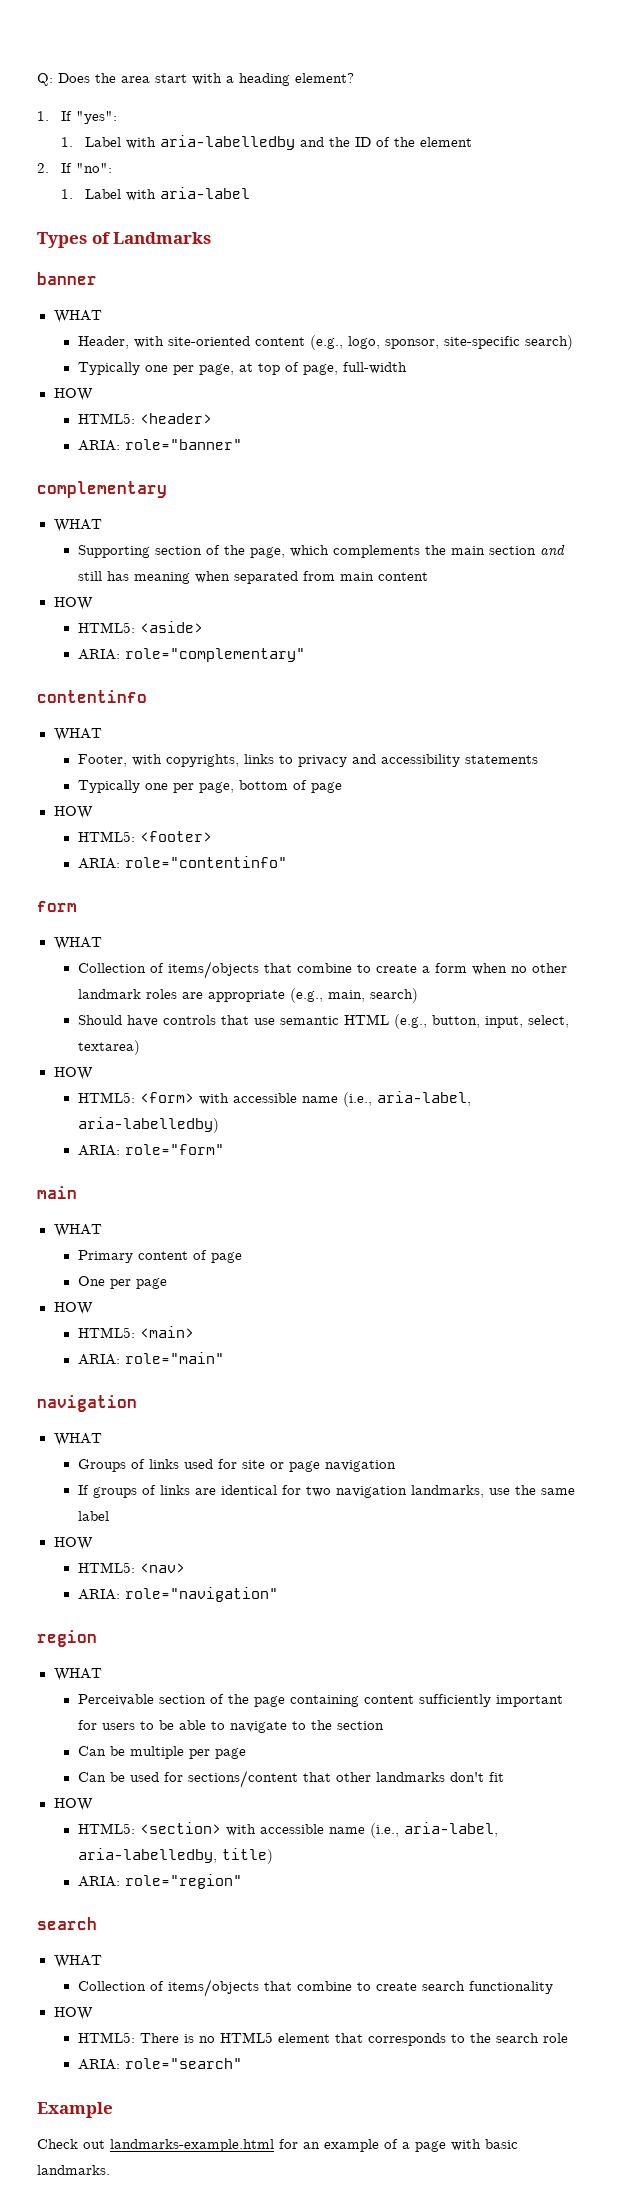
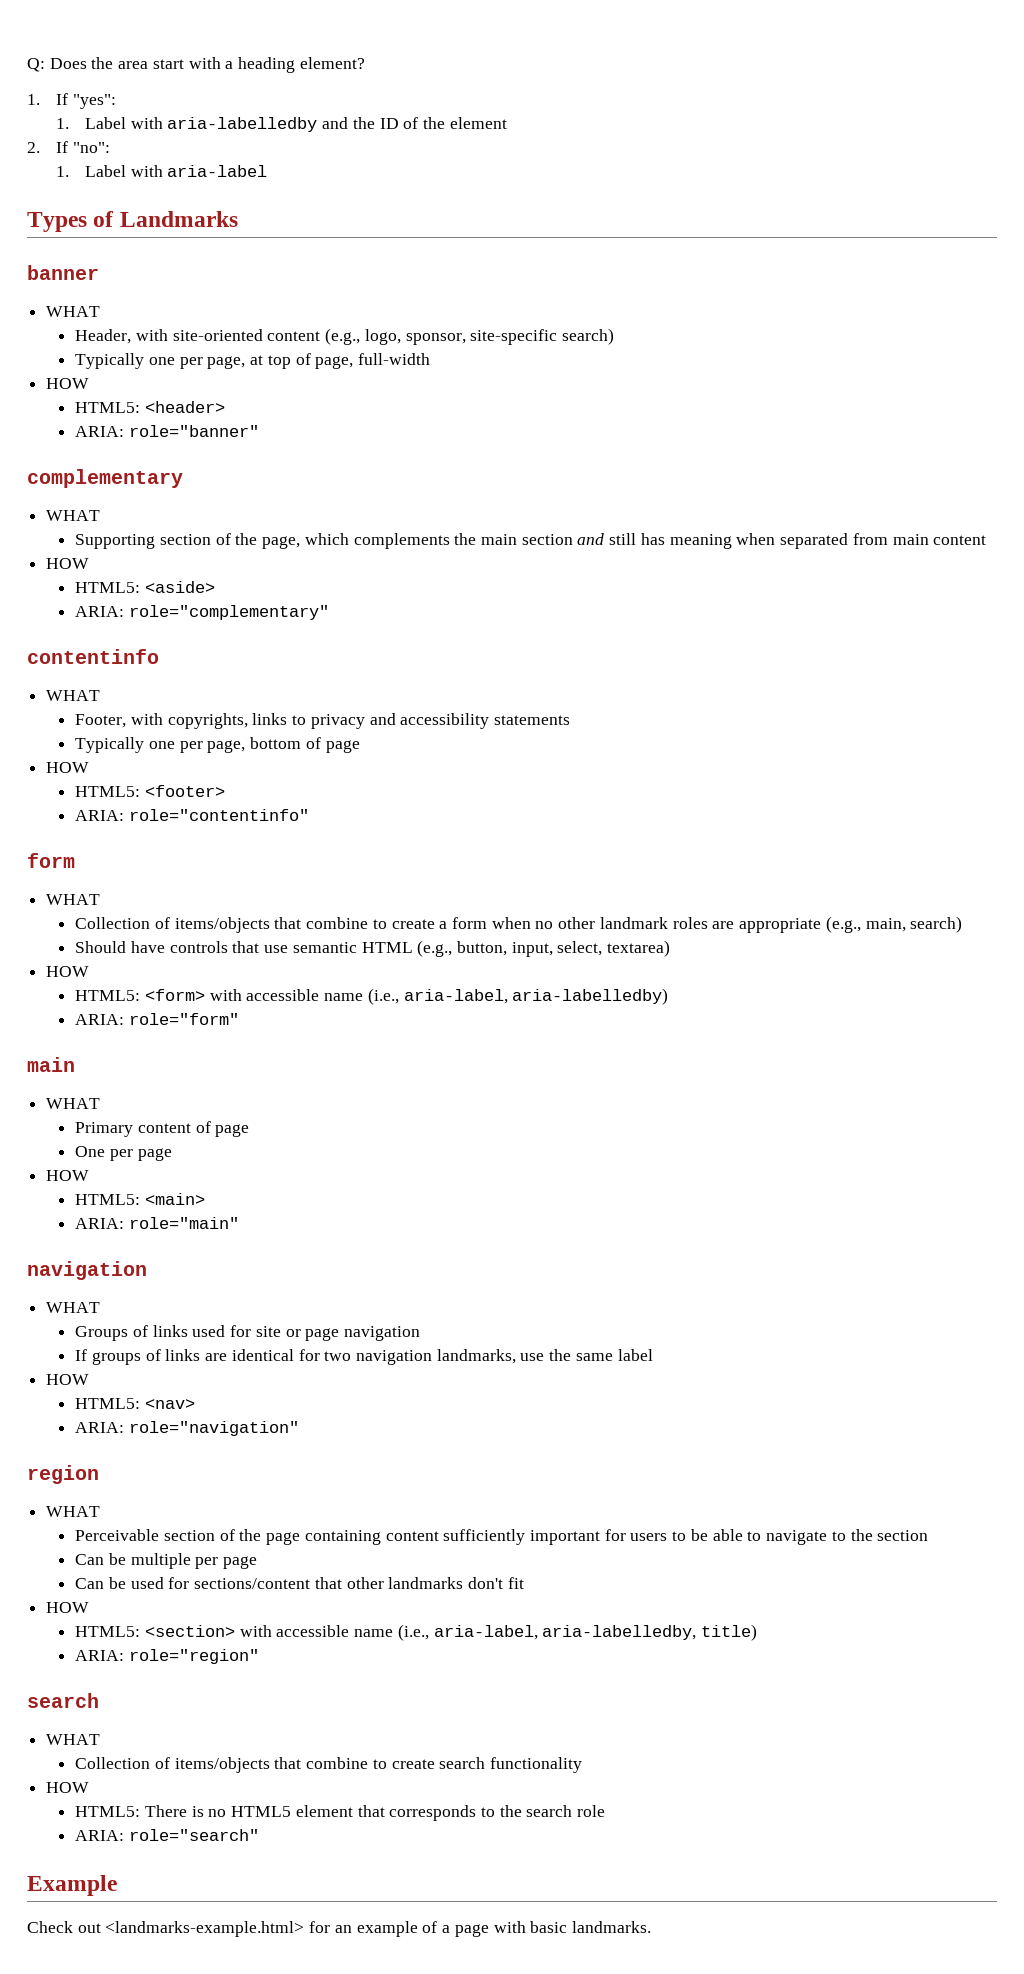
- Check out landmarks-example.html for an example of a page with basic landmarks.
+ Check out <landmarks-example.html> for an example of a page with basic landmarks.

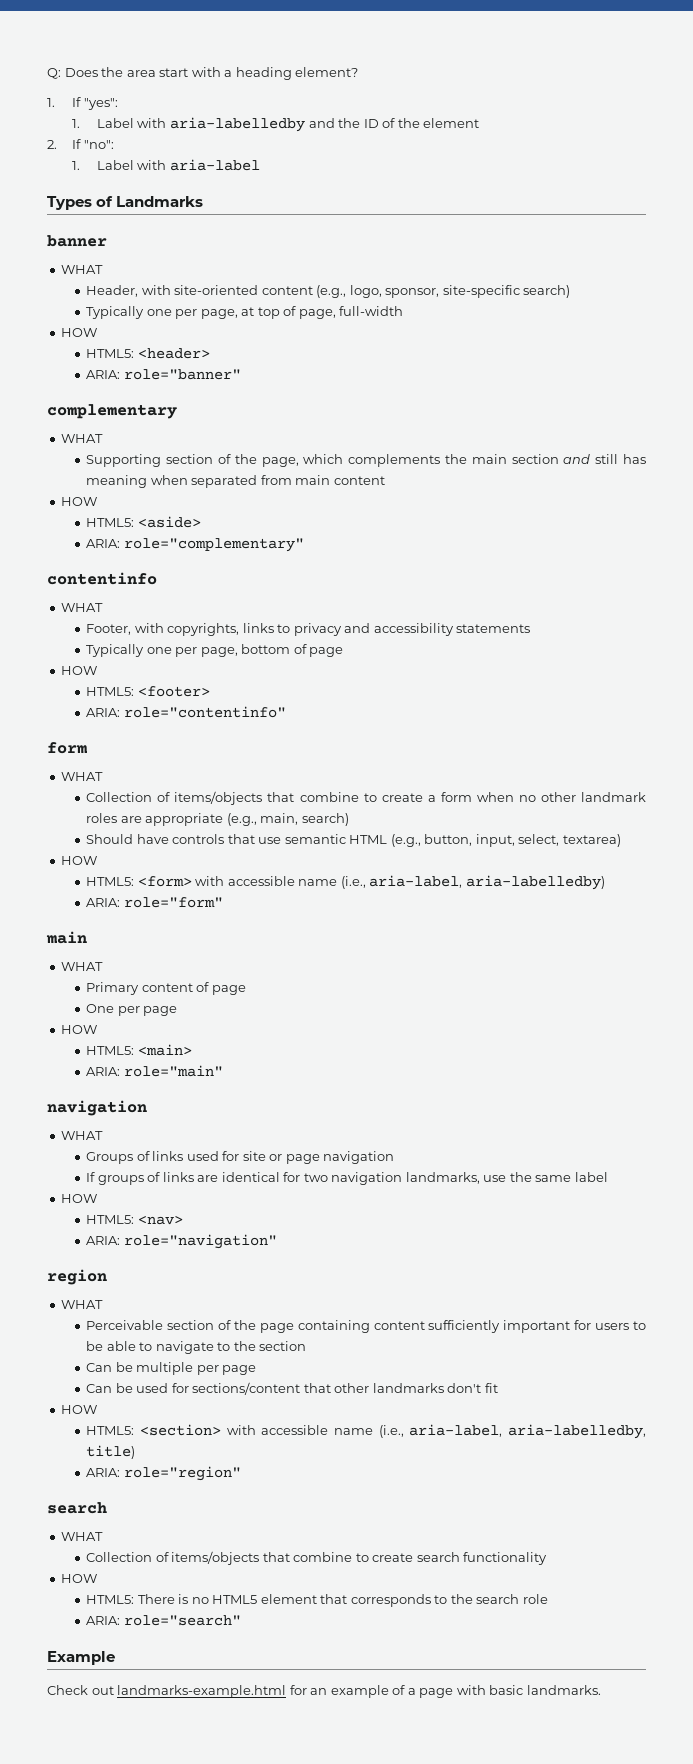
- Check out <landmarks-example.html> for an example of a page with basic landmarks.
+ Check out landmarks-example.html for an example of a page with basic landmarks.

